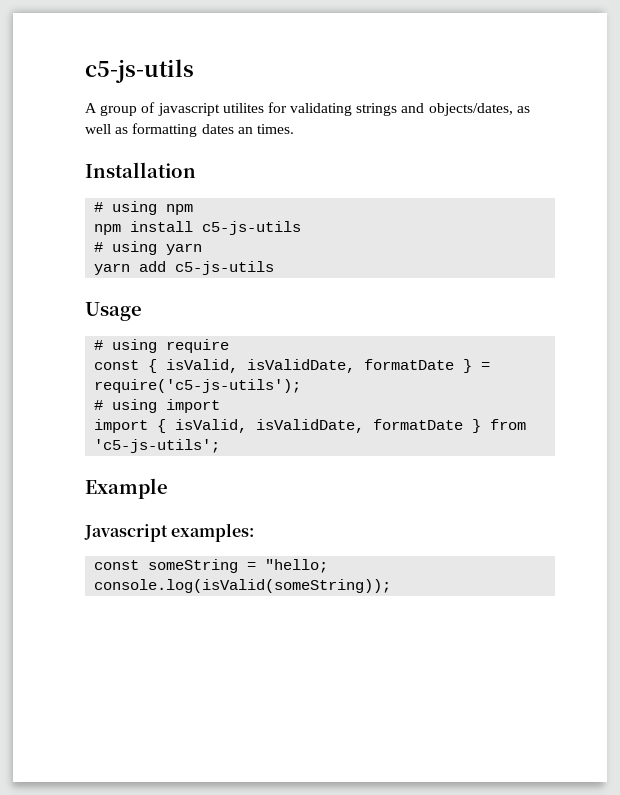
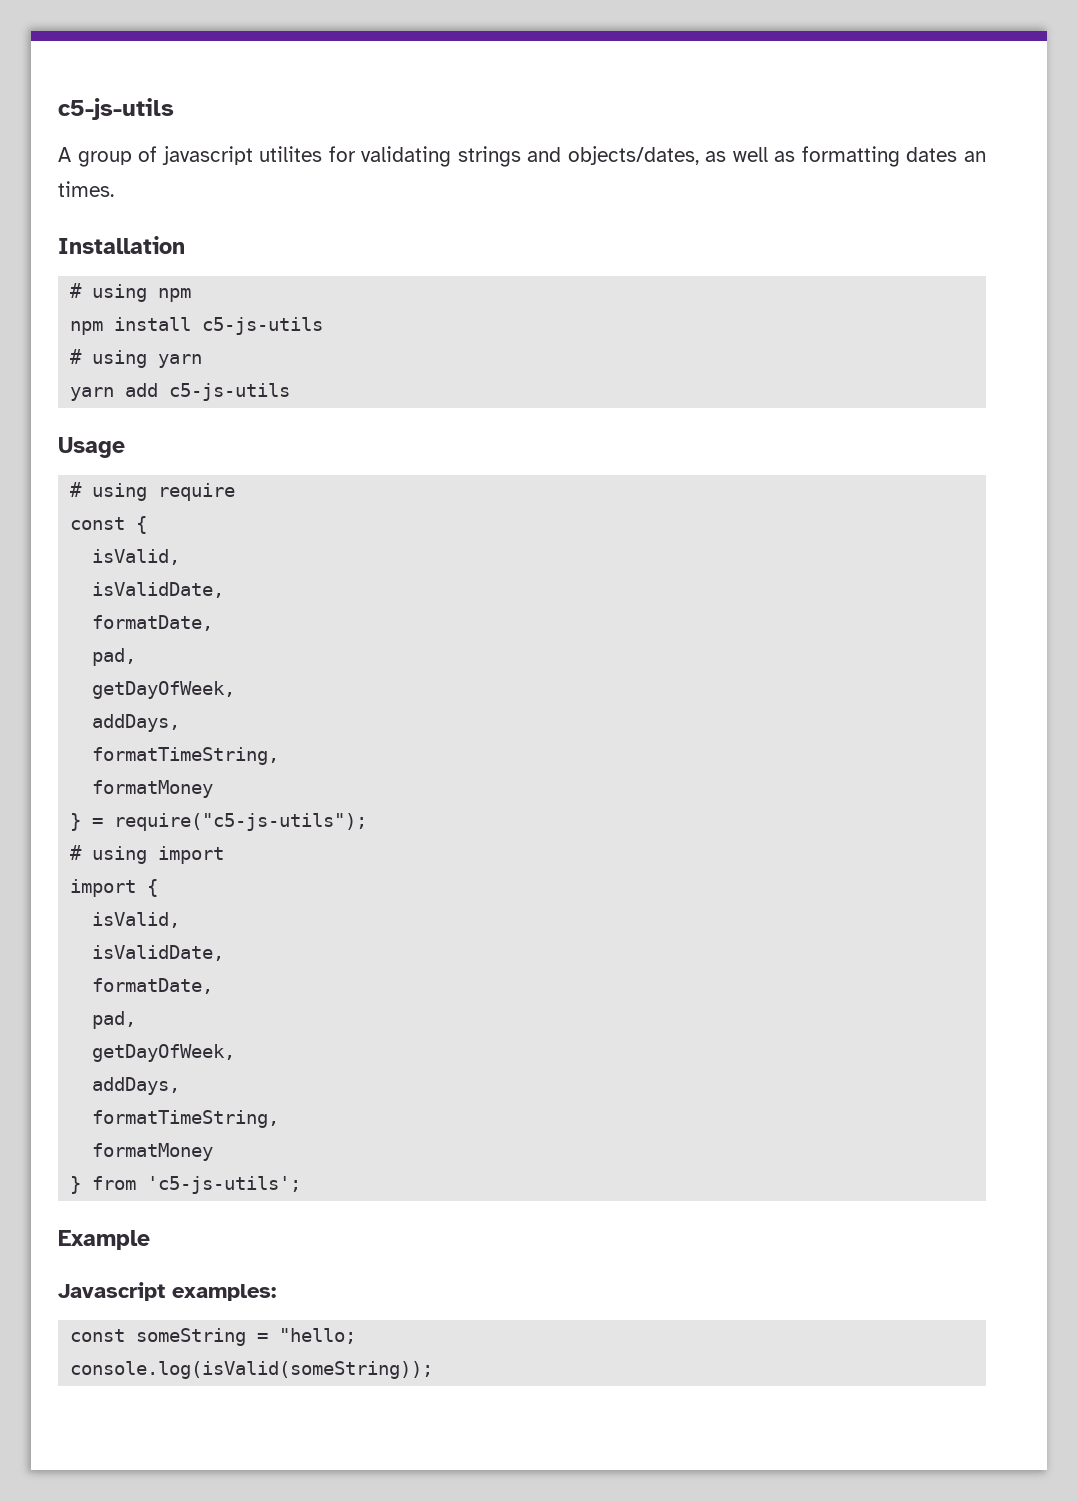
- const { isValid, isValidDate, formatDate } = require('c5-js-utils');
+ const {
+ isValid,
+ isValidDate,
+ formatDate,
+ pad,
+ getDayOfWeek,
+ addDays,
+ formatTimeString,
+ formatMoney
+ } = require("c5-js-utils");
- import { isValid, isValidDate, formatDate } from 'c5-js-utils';
+ import {
+ isValid,
+ isValidDate,
+ formatDate,
+ pad,
+ getDayOfWeek,
+ addDays,
+ formatTimeString,
+ formatMoney
+ } from 'c5-js-utils';

